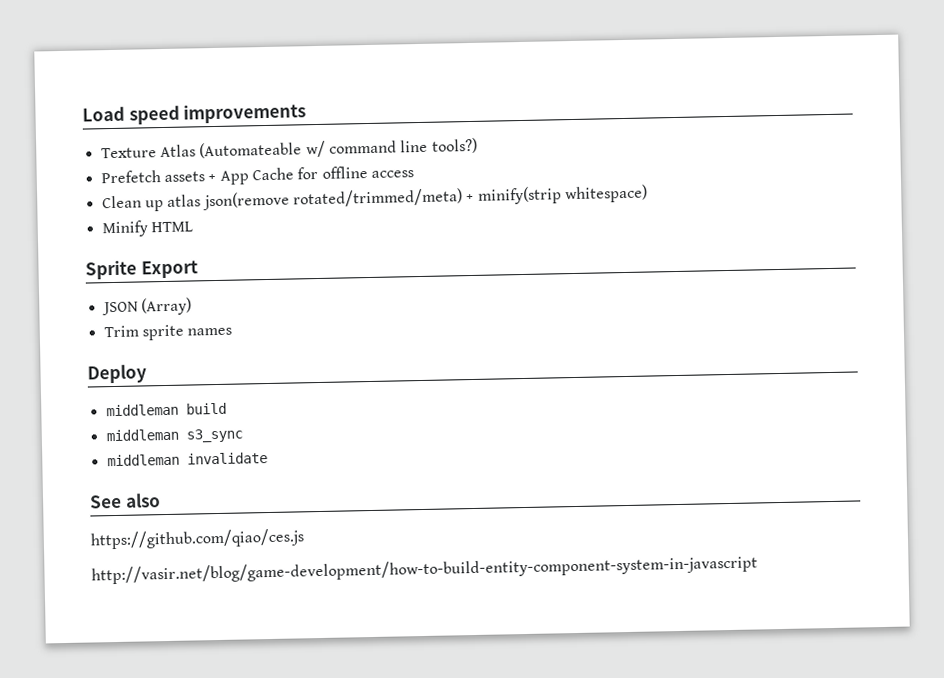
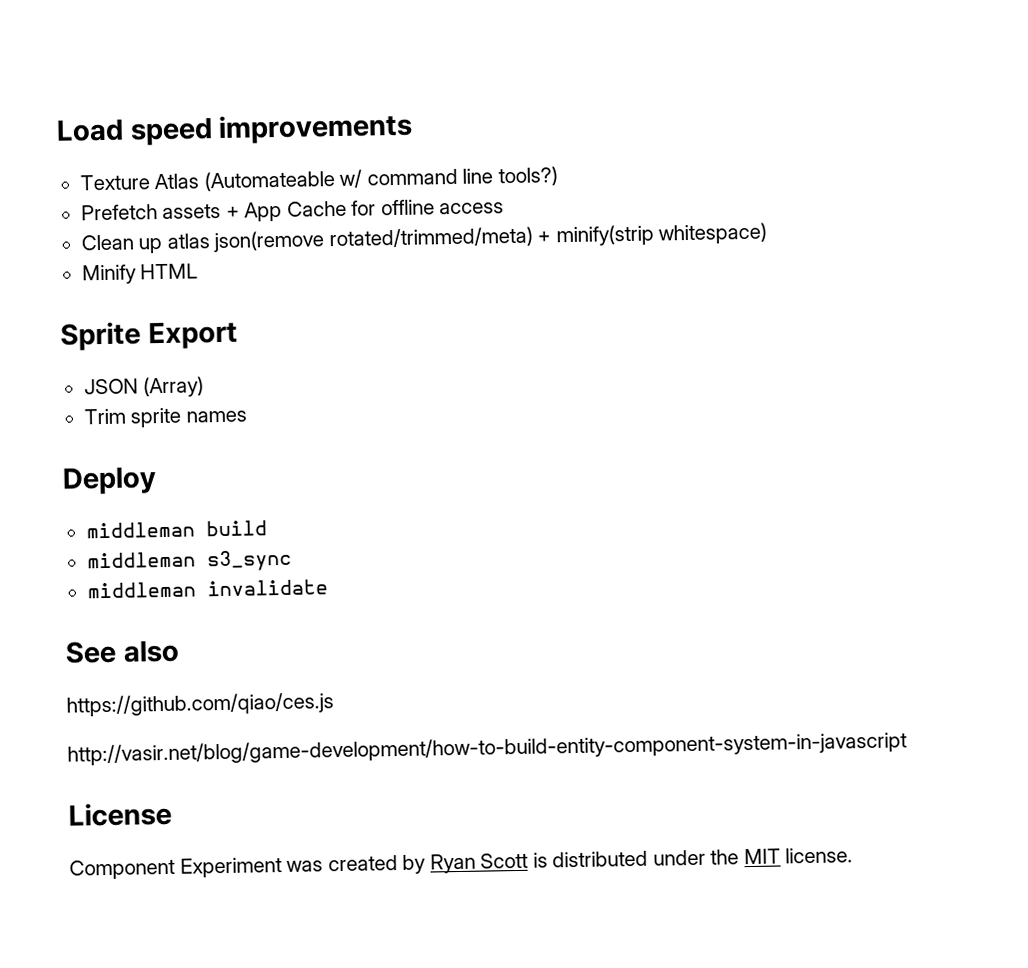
+ License
+ Component Experiment was created by Ryan Scott is distributed under the MIT license.

